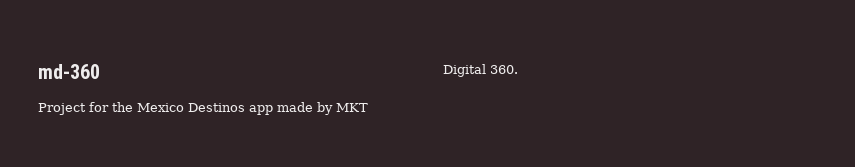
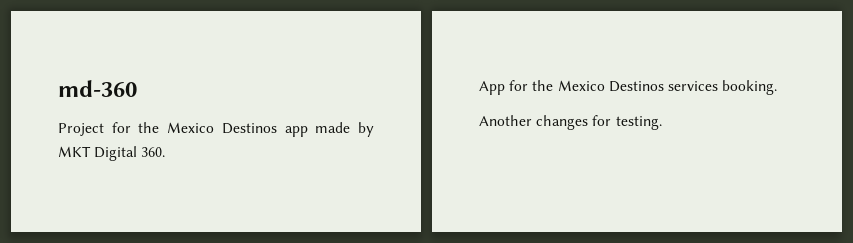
+ App for the Mexico Destinos services booking.
+ Another changes for testing.

